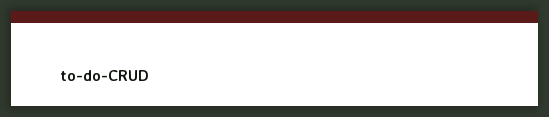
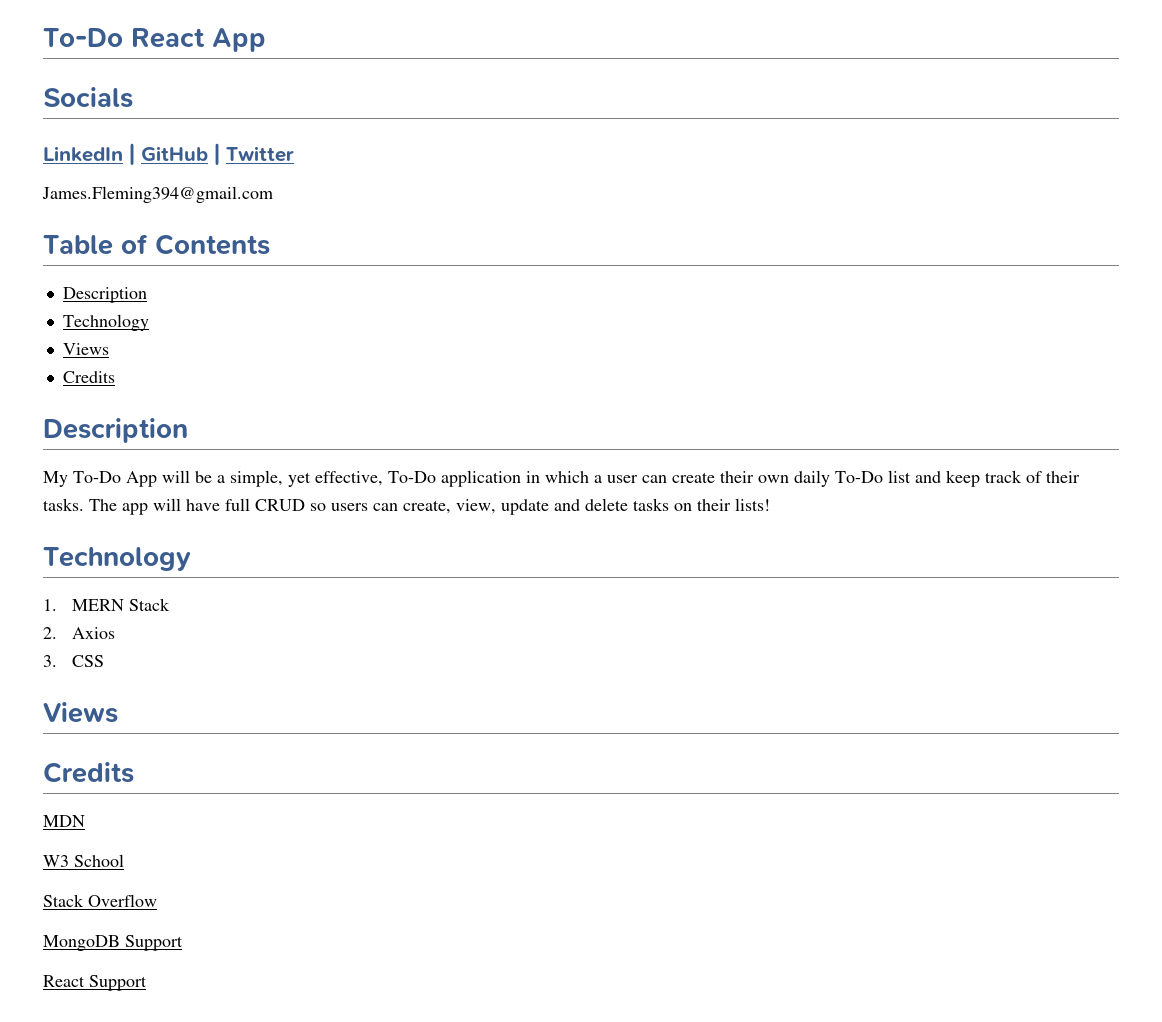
- to-do-CRUD
+ To-Do React App
+ Socials
+ LinkedIn | GitHub | Twitter
+ James.Fleming394@gmail.com
+ Table of Contents
+ Description
+ Technology
+ Views
+ Credits
+ Description
+ My To-Do App will be a simple, yet effective, To-Do application in which a user can create their own daily To-Do list and keep track of their tasks. The app will have full CRUD so users can create, view, update and delete tasks on their lists!
+ Technology
+ 1. MERN Stack
+ 2. Axios
+ 3. CSS
+ Views
+ Credits
+ MDN
+ W3 School
+ Stack Overflow
+ MongoDB Support
+ React Support

